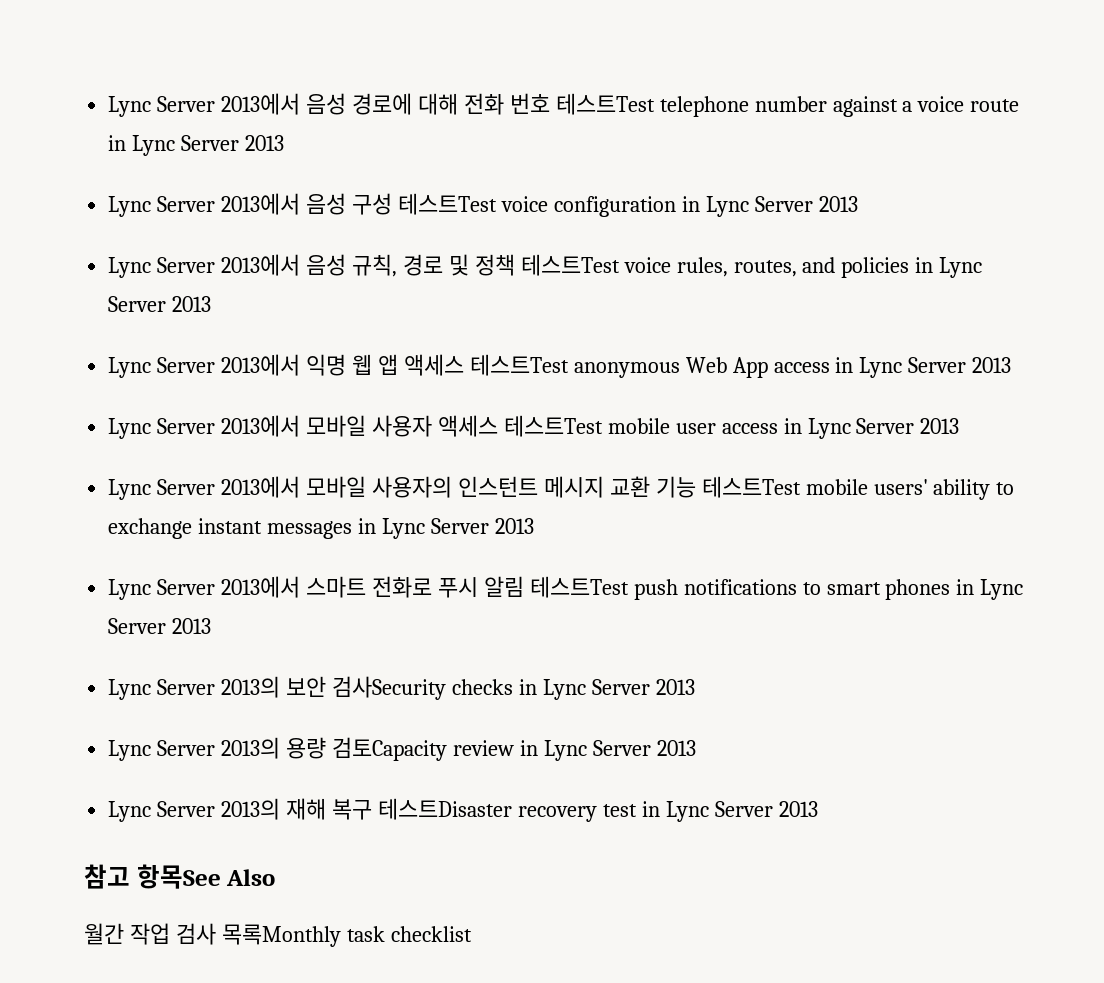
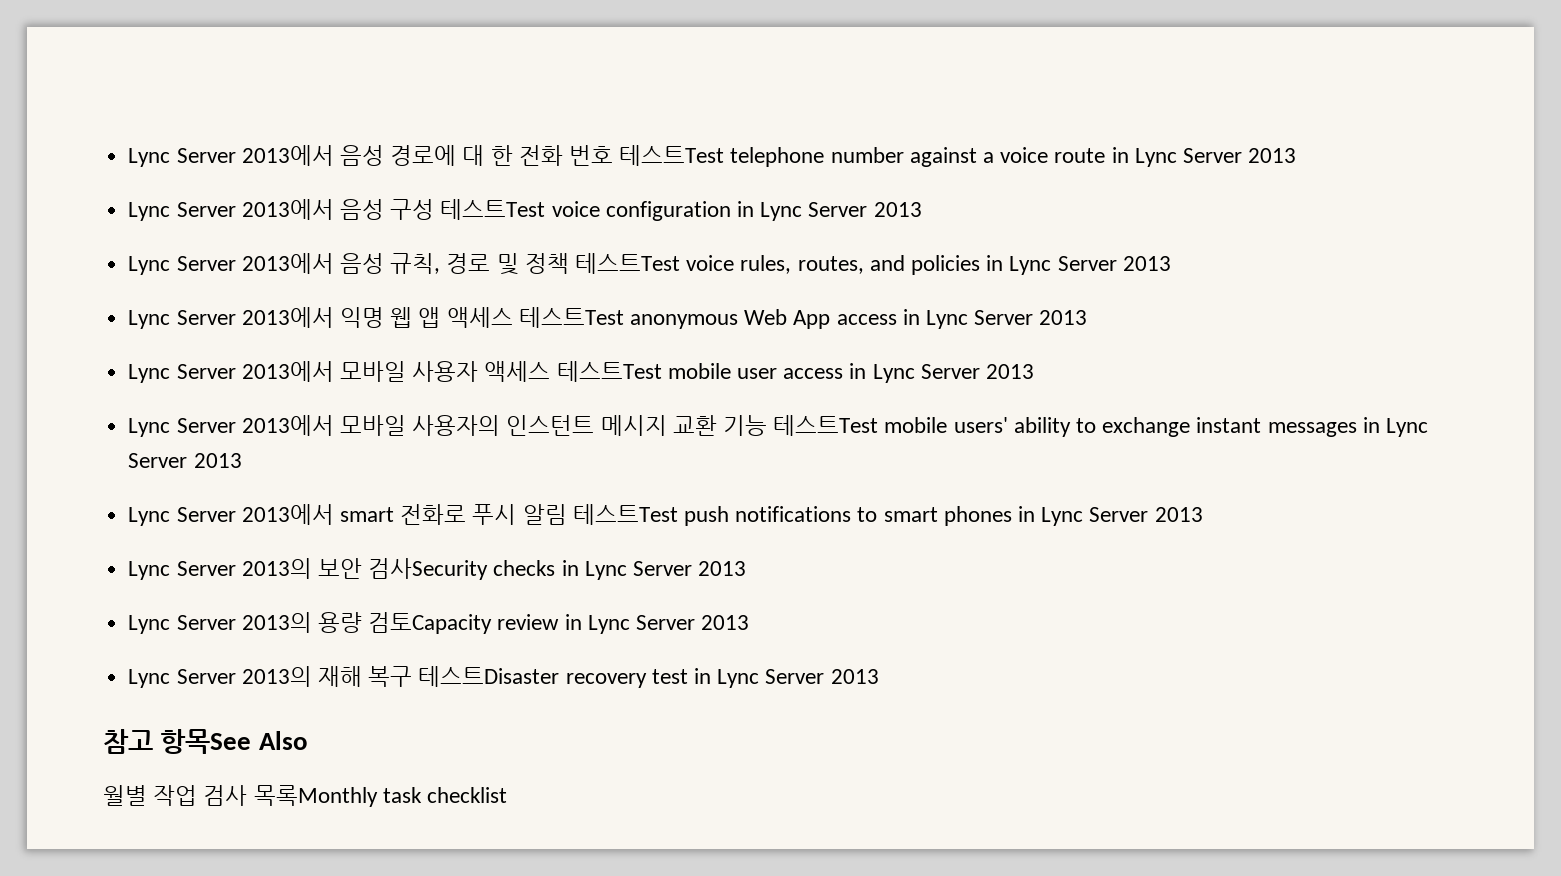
- Lync Server 2013에서 음성 경로에 대해 전화 번호 테스트Test telephone number against a voice route in Lync Server 2013
+ Lync Server 2013에서 음성 경로에 대 한 전화 번호 테스트Test telephone number against a voice route in Lync Server 2013
- Lync Server 2013에서 스마트 전화로 푸시 알림 테스트Test push notifications to smart phones in Lync Server 2013
+ Lync Server 2013에서 smart 전화로 푸시 알림 테스트Test push notifications to smart phones in Lync Server 2013
- 월간 작업 검사 목록Monthly task checklist
+ 월별 작업 검사 목록Monthly task checklist

